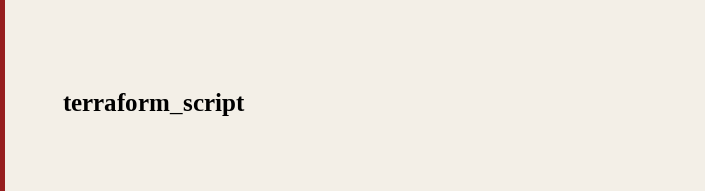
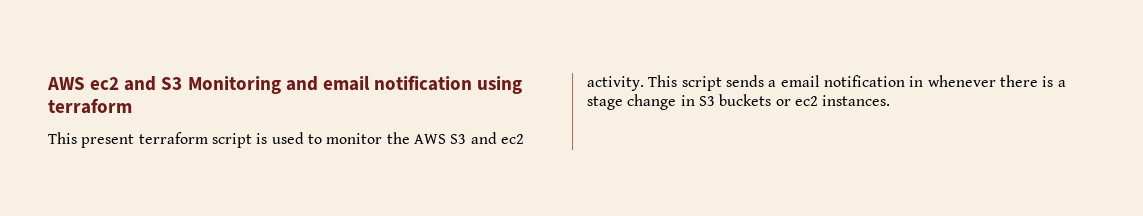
- terraform_script
+ AWS ec2 and S3 Monitoring and email notification using terraform
+ This present terraform script is used to monitor the AWS S3 and ec2 activity. This script sends a email notification in whenever there is a stage change in S3 buckets or ec2 instances.

